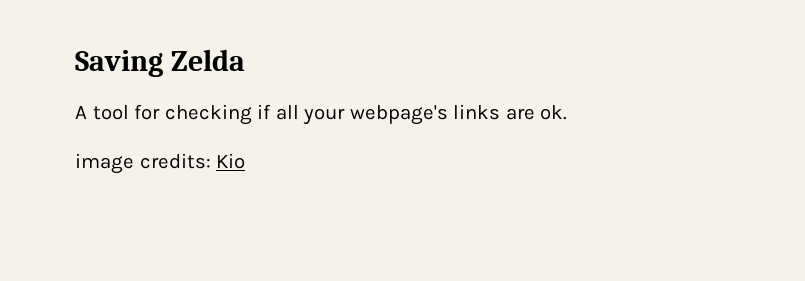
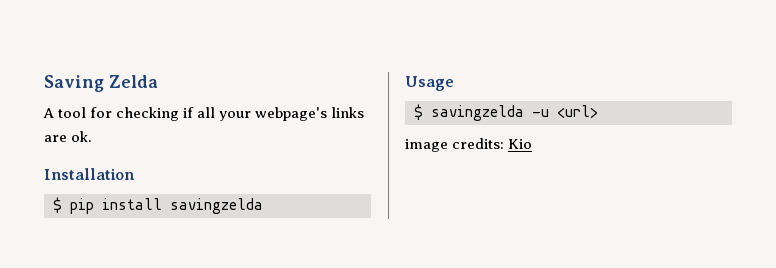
+ Installation
+ $ pip install savingzelda
+ Usage
+ $ savingzelda -u <url>

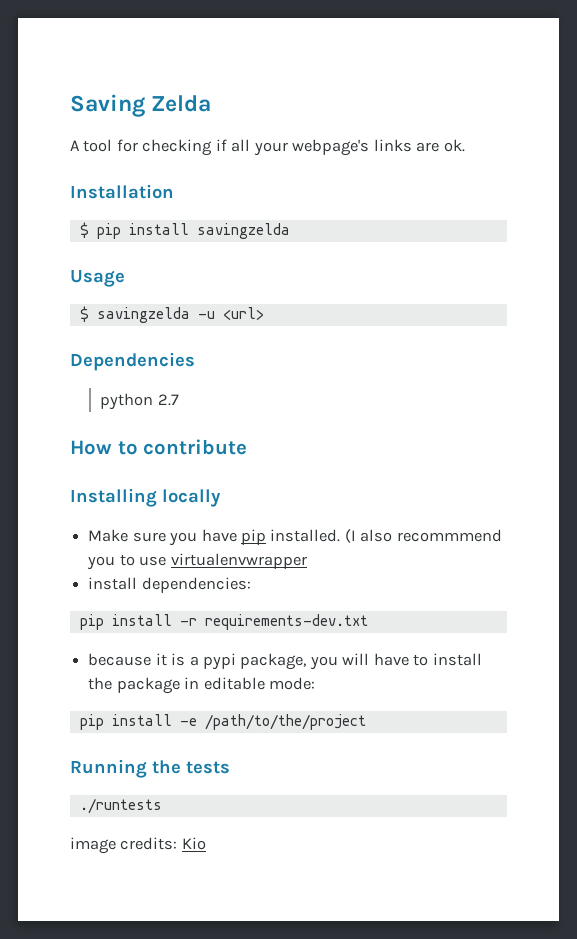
+ Dependencies
+ python 2.7
+ How to contribute
+ Installing locally
+ Make sure you have pip installed. (I also recommmend you to use virtualenvwrapper
+ install dependencies:
+ pip install -r requirements-dev.txt
+ because it is a pypi package, you will have to install the package in editable mode:
+ pip install -e /path/to/the/project
+ Running the tests
+ ./runtests

